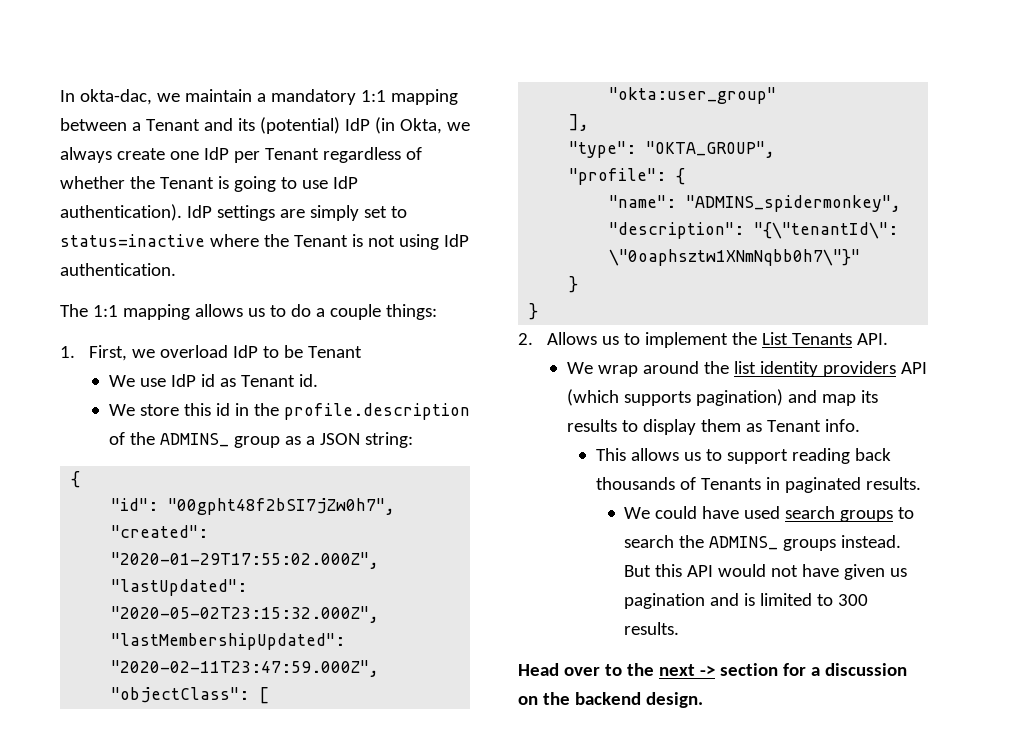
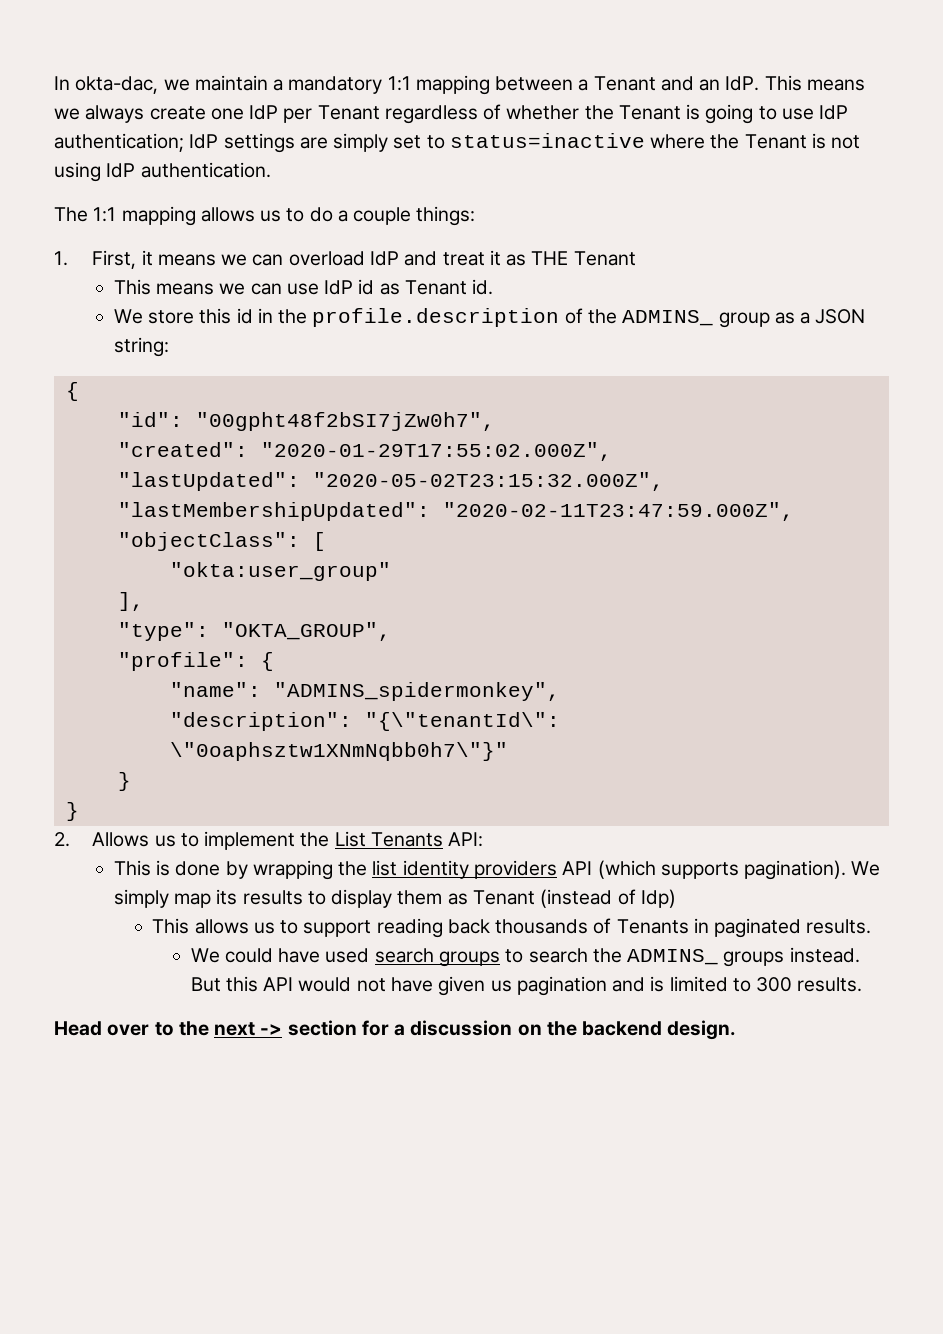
- In okta-dac, we maintain a mandatory 1:1 mapping between a Tenant and its (potential) IdP (in Okta, we always create one IdP per Tenant regardless of whether the Tenant is going to use IdP authentication). IdP settings are simply set to status=inactive where the Tenant is not using IdP authentication.
+ In okta-dac, we maintain a mandatory 1:1 mapping between a Tenant and an IdP. This means we always create one IdP per Tenant regardless of whether the Tenant is going to use IdP authentication; IdP settings are simply set to status=inactive where the Tenant is not using IdP authentication.
- 1. First, we overload IdP to be Tenant
- We use IdP id as Tenant id.
+ 1. First, it means we can overload IdP and treat it as THE Tenant
+ This means we can use IdP id as Tenant id.
- 2. Allows us to implement the List Tenants API.
- We wrap around the list identity providers API (which supports pagination) and map its results to display them as Tenant info.
+ 2. Allows us to implement the List Tenants API:
+ This is done by wrapping the list identity providers API (which supports pagination). We simply map its results to display them as Tenant (instead of Idp)

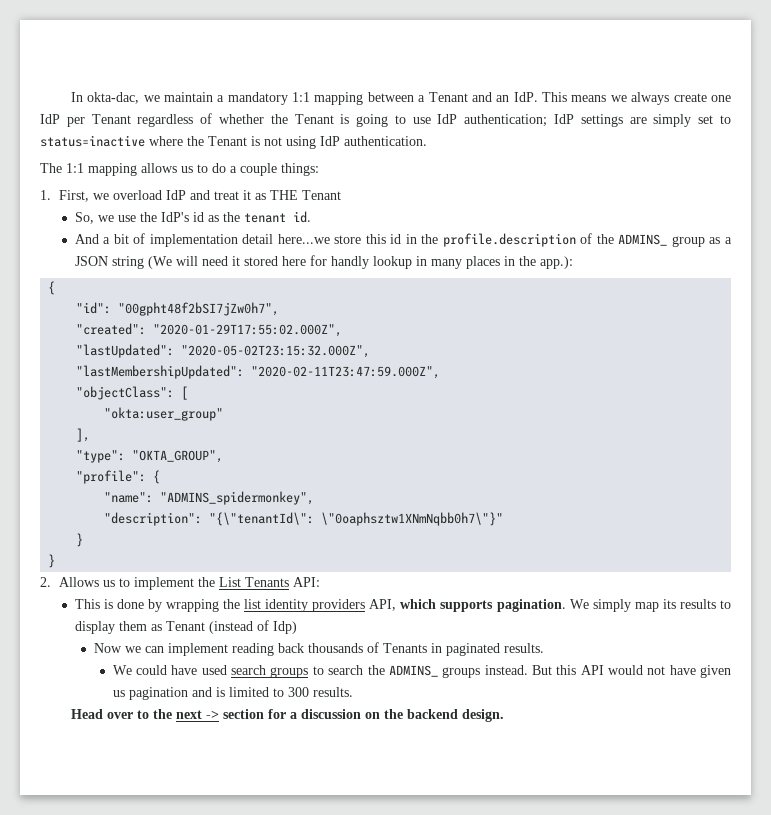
- 1. First, it means we can overload IdP and treat it as THE Tenant
+ 1. First, we overload IdP and treat it as THE Tenant
- This means we can use IdP id as Tenant id.
- We store this id in the profile.description of the ADMINS_ group as a JSON string:
+ So, we use the IdP's id as the tenant id.
+ And a bit of implementation detail here...we store this id in the profile.description of the ADMINS_ group as a JSON string (We will need it stored here for handly lookup in many places in the app.):
- This is done by wrapping the list identity providers API (which supports pagination).
+ This is done by wrapping the list identity providers API, which supports pagination.
- This allows us to support reading back thousands of Tenants in paginated results.
+ Now we can implement reading back thousands of Tenants in paginated results.

